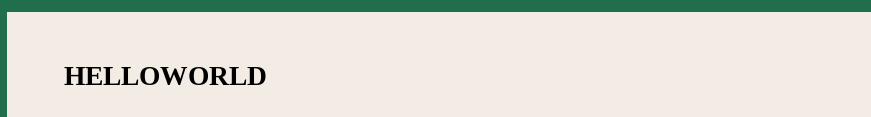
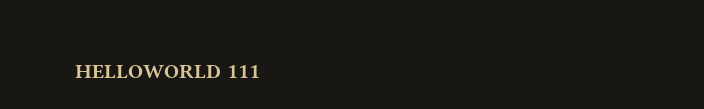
- HELLOWORLD
+ HELLOWORLD 111

